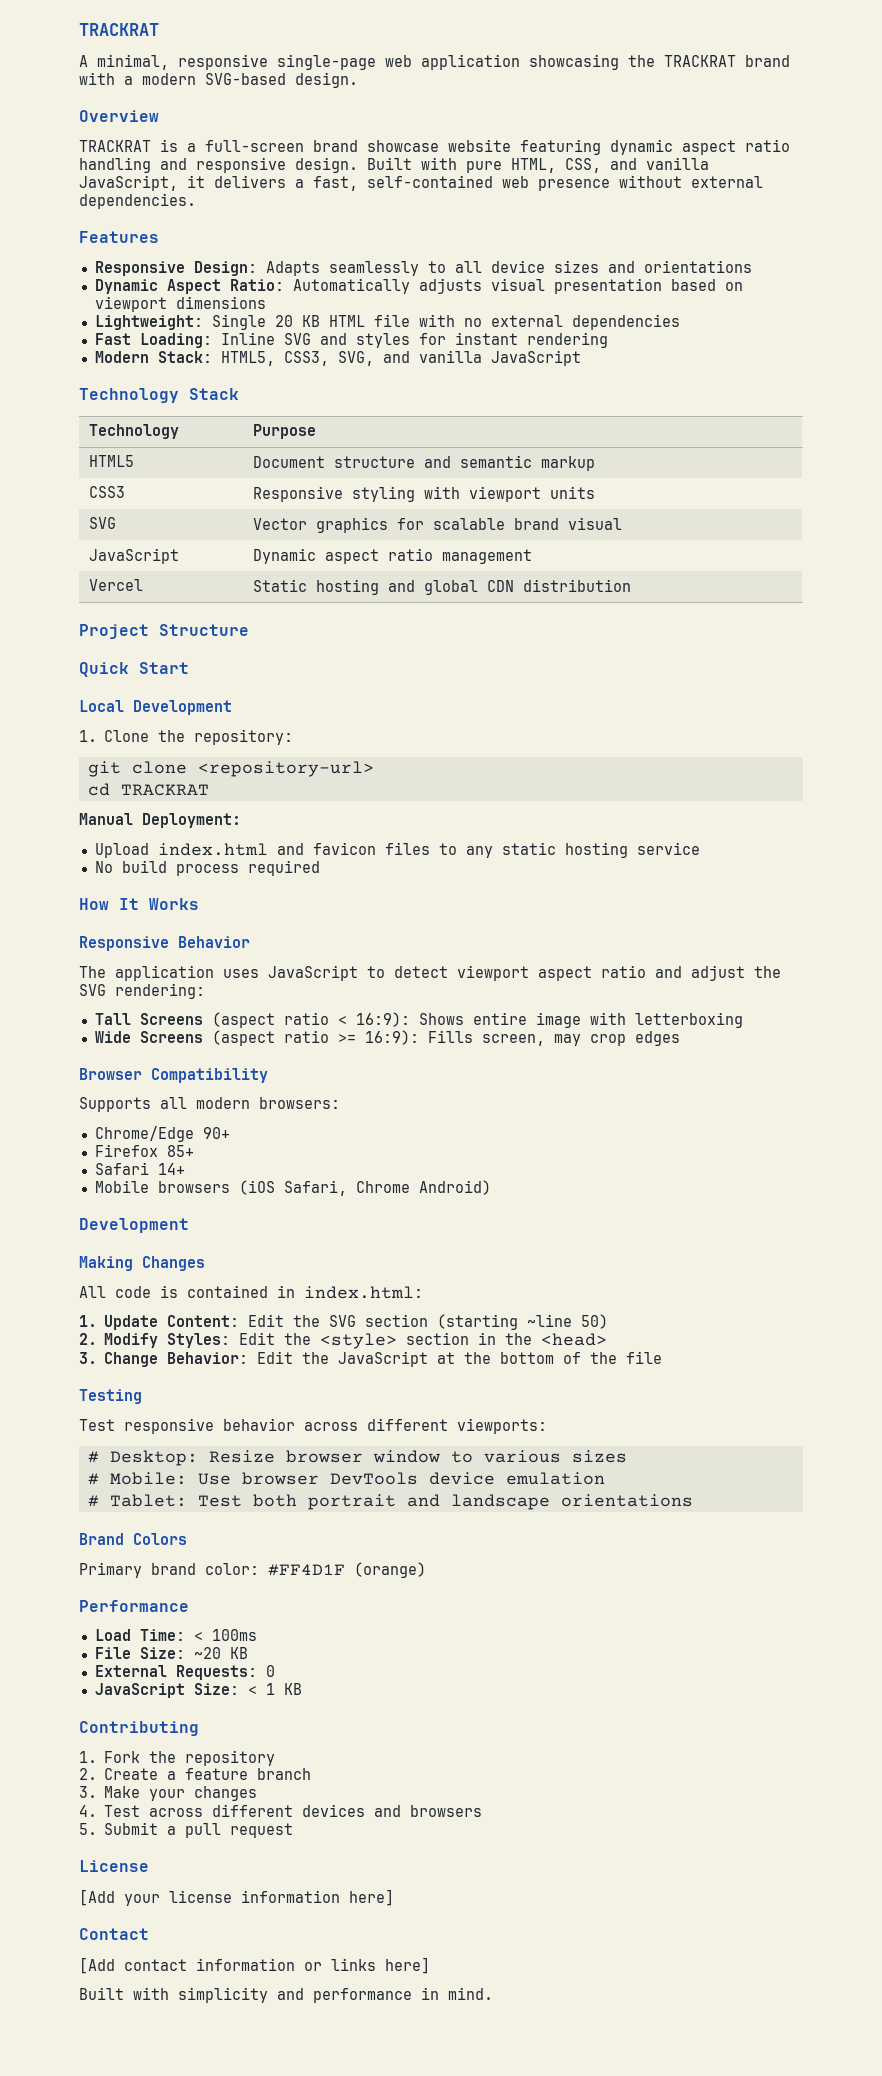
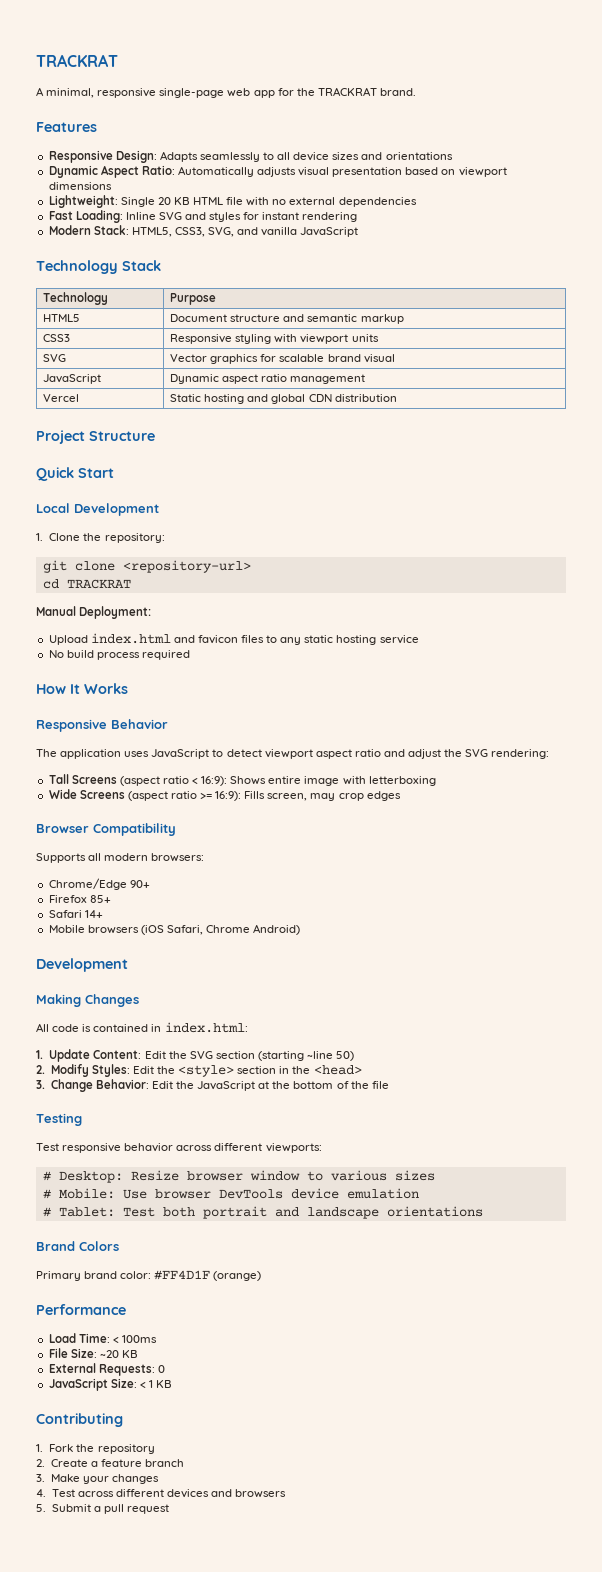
- A minimal, responsive single-page web application showcasing the TRACKRAT brand with a modern SVG-based design.
- Overview
- TRACKRAT is a full-screen brand showcase website featuring dynamic aspect ratio handling and responsive design. Built with pure HTML, CSS, and vanilla JavaScript, it delivers a fast, self-contained web presence without external dependencies.
+ A minimal, responsive single-page web app for the TRACKRAT brand.
- License
- [Add your license information here]
- Contact
- [Add contact information or links here]
- Built with simplicity and performance in mind.

